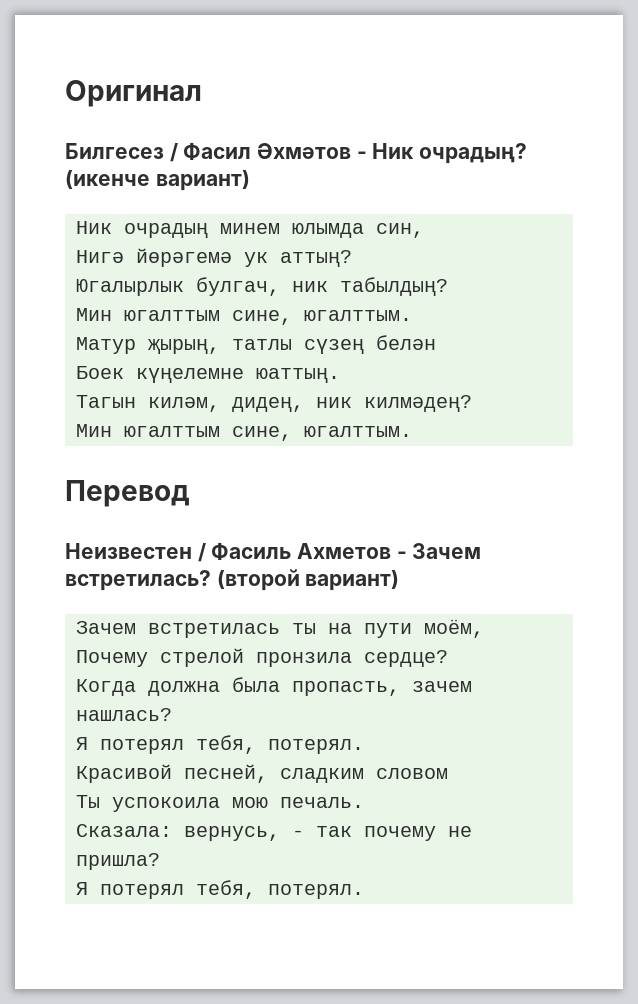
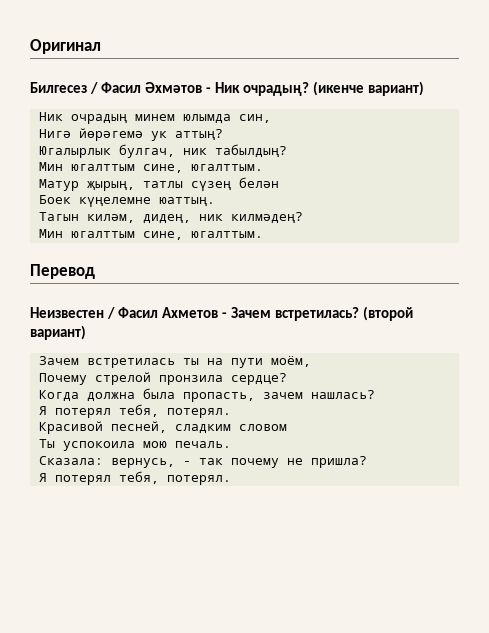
- Неизвестен / Фасиль Ахметов - Зачем встретилась?
+ Неизвестен / Фасил Ахметов - Зачем встретилась?

